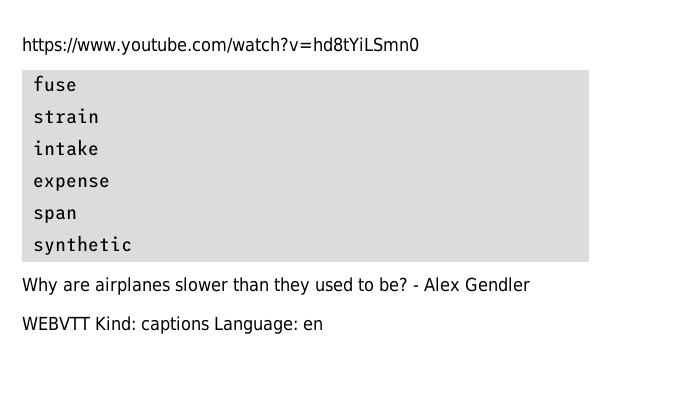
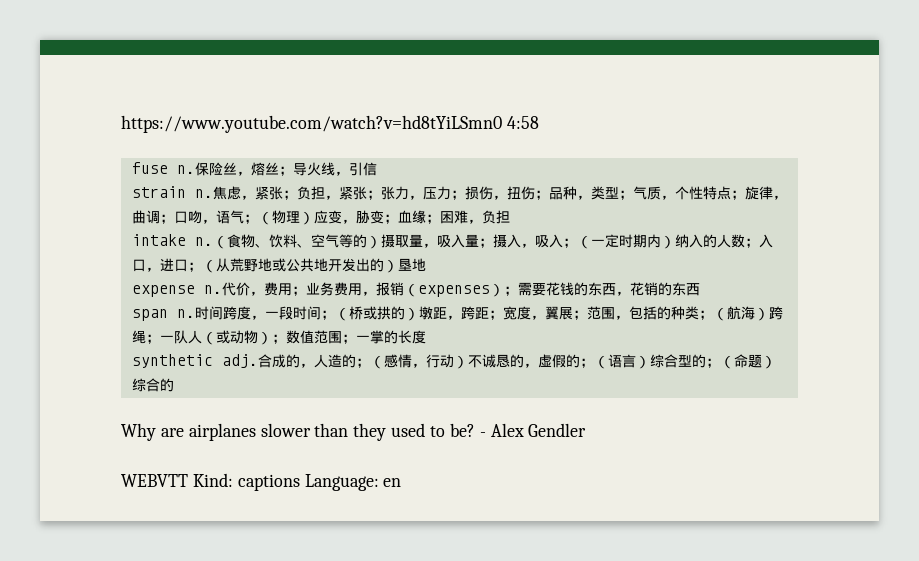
- https://www.youtube.com/watch?v=hd8tYiLSmn0
+ https://www.youtube.com/watch?v=hd8tYiLSmn0 4:58
- fuse
- strain
- intake
- expense
- span
- synthetic
+ fuse n.保险丝，熔丝；导火线，引信
+ strain n.焦虑，紧张；负担，紧张；张力，压力；损伤，扭伤；品种，类型；气质，个性特点；旋律，曲调；口吻，语气；（物理）应变，胁变；血缘；困难，负担
+ intake n.（食物、饮料、空气等的）摄取量，吸入量；摄入，吸入；（一定时期内）纳入的人数；入口，进口；（从荒野地或公共地开发出的）垦地
+ expense n.代价，费用；业务费用，报销（expenses）；需要花钱的东西，花销的东西
+ span n.时间跨度，一段时间；（桥或拱的）墩距，跨距；宽度，翼展；范围，包括的种类；（航海）跨绳；一队人（或动物）；数值范围；一掌的长度
+ synthetic adj.合成的，人造的；（感情，行动）不诚恳的，虚假的；（语言）综合型的；（命题）综合的

